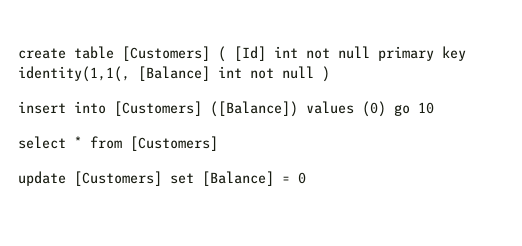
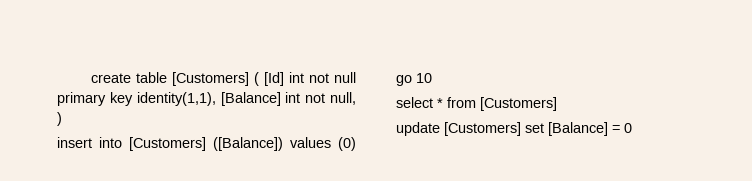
- create table [Customers] ( [Id] int not null primary key identity(1,1(, [Balance] int not null )
+ create table [Customers] ( [Id] int not null primary key identity(1,1), [Balance] int not null, )

